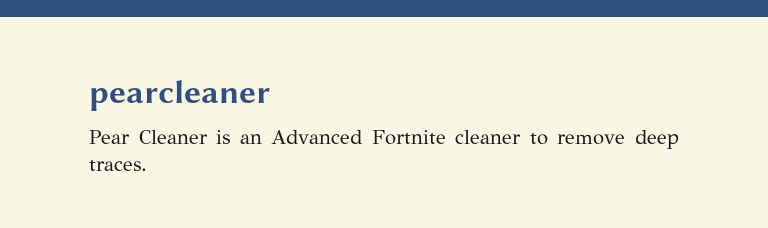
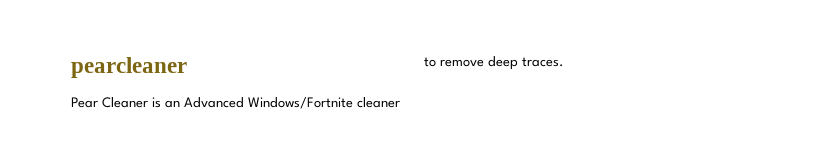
- Pear Cleaner is an Advanced Fortnite cleaner to remove deep traces.
+ Pear Cleaner is an Advanced Windows/Fortnite cleaner to remove deep traces.

